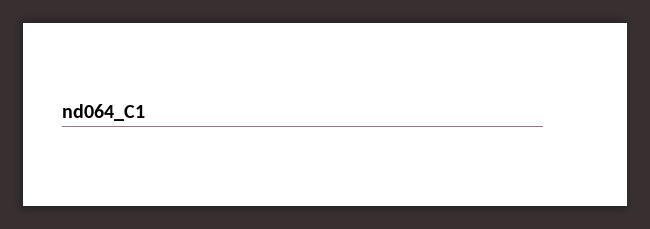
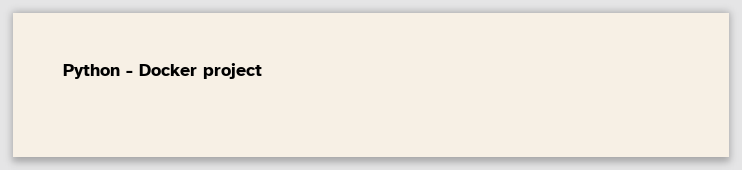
- nd064_C1
+ Python - Docker project

